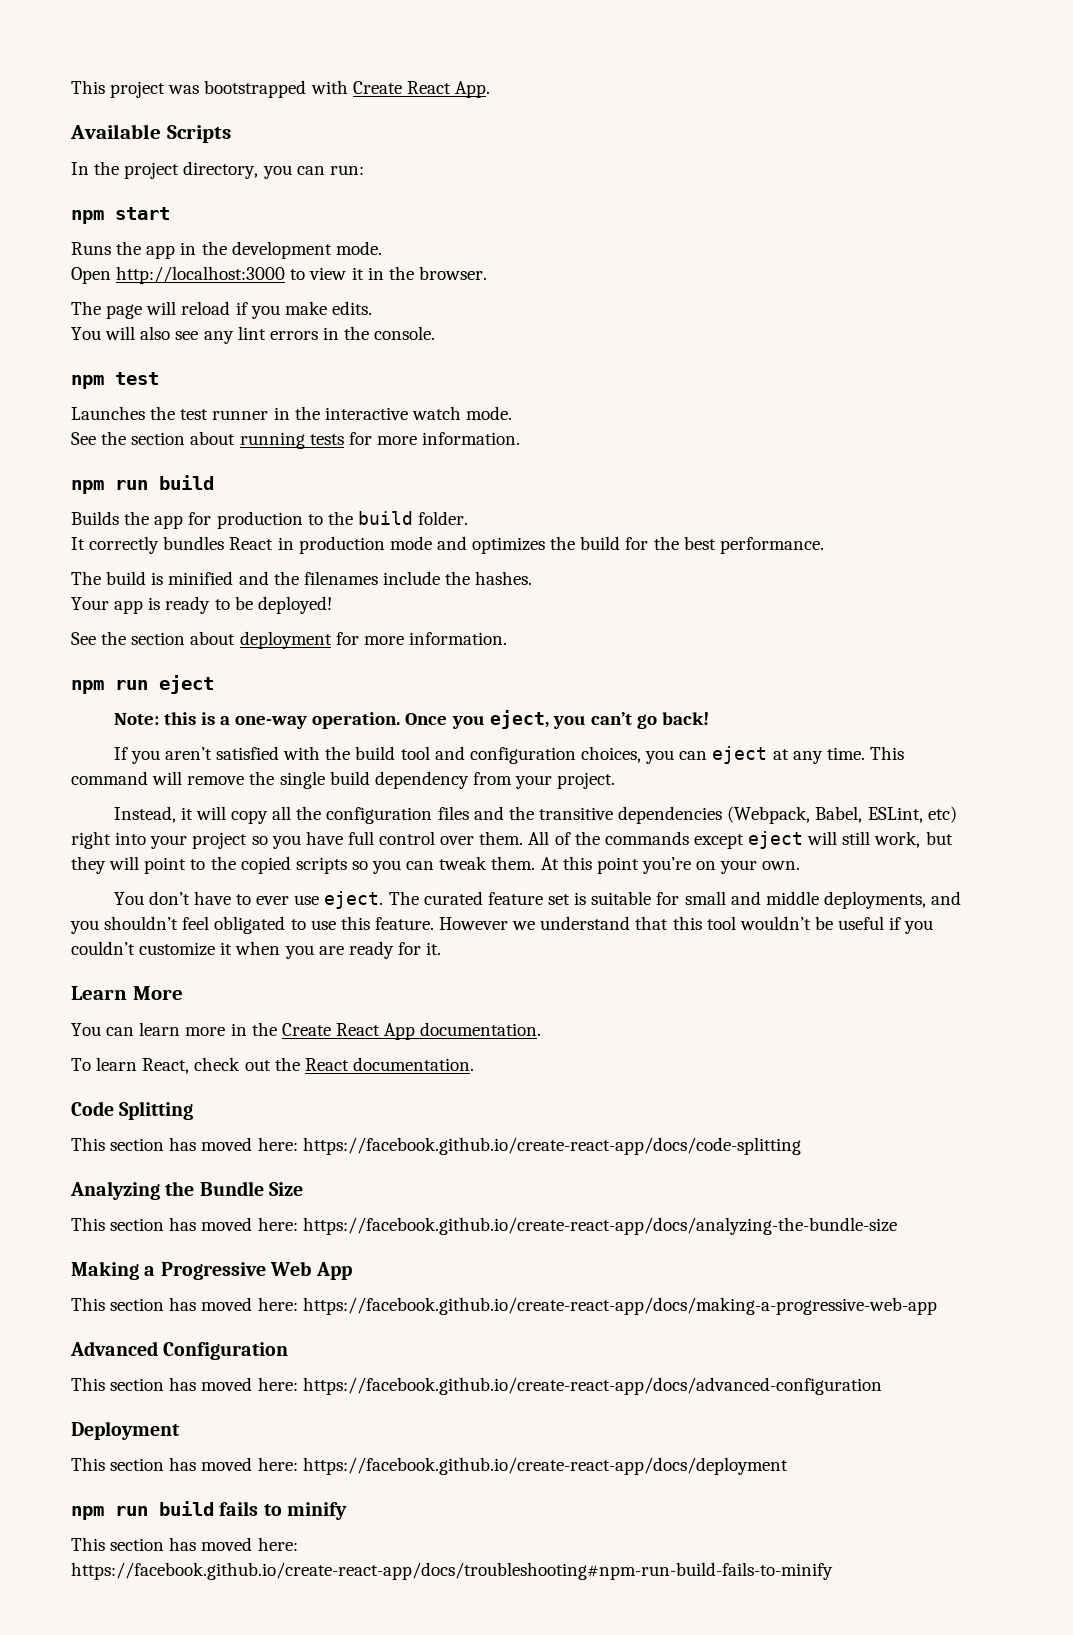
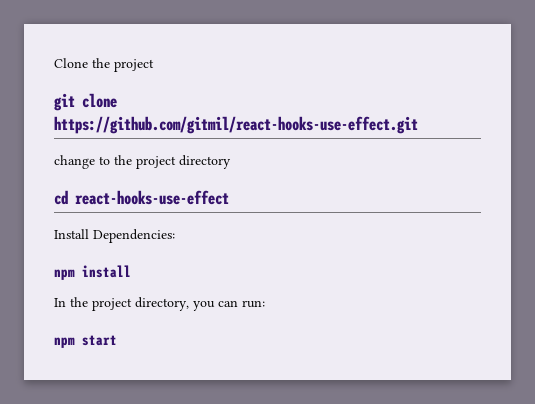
- This project was bootstrapped with Create React App.
- Available Scripts
+ Clone the project
+ git clone https://github.com/gitmil/react-hooks-use-effect.git
+ change to the project directory
+ cd react-hooks-use-effect
+ Install Dependencies:
+ npm install
- Runs the app in the development mode.
- Open http://localhost:3000 to view it in the browser.
- The page will reload if you make edits.
- You will also see any lint errors in the console.
- npm test
- Launches the test runner in the interactive watch mode.
- See the section about running tests for more information.
- npm run build
- Builds the app for production to the build folder.
- It correctly bundles React in production mode and optimizes the build for the best performance.
- The build is minified and the filenames include the hashes.
- Your app is ready to be deployed!
- See the section about deployment for more information.
- npm run eject
- Note: this is a one-way operation. Once you eject, you can’t go back!
- If you aren’t satisfied with the build tool and configuration choices, you can eject at any time. This command will remove the single build dependency from your project.
- Instead, it will copy all the configuration files and the transitive dependencies (Webpack, Babel, ESLint, etc) right into your project so you have full control over them. All of the commands except eject will still work, but they will point to the copied scripts so you can tweak them. At this point you’re on your own.
- You don’t have to ever use eject. The curated feature set is suitable for small and middle deployments, and you shouldn’t feel obligated to use this feature. However we understand that this tool wouldn’t be useful if you couldn’t customize it when you are ready for it.
- Learn More
- You can learn more in the Create React App documentation.
- To learn React, check out the React documentation.
- Code Splitting
- This section has moved here: https://facebook.github.io/create-react-app/docs/code-splitting
- Analyzing the Bundle Size
- This section has moved here: https://facebook.github.io/create-react-app/docs/analyzing-the-bundle-size
- Making a Progressive Web App
- This section has moved here: https://facebook.github.io/create-react-app/docs/making-a-progressive-web-app
- Advanced Configuration
- This section has moved here: https://facebook.github.io/create-react-app/docs/advanced-configuration
- Deployment
- This section has moved here: https://facebook.github.io/create-react-app/docs/deployment
- npm run build fails to minify
- This section has moved here: https://facebook.github.io/create-react-app/docs/troubleshooting#npm-run-build-fails-to-minify

